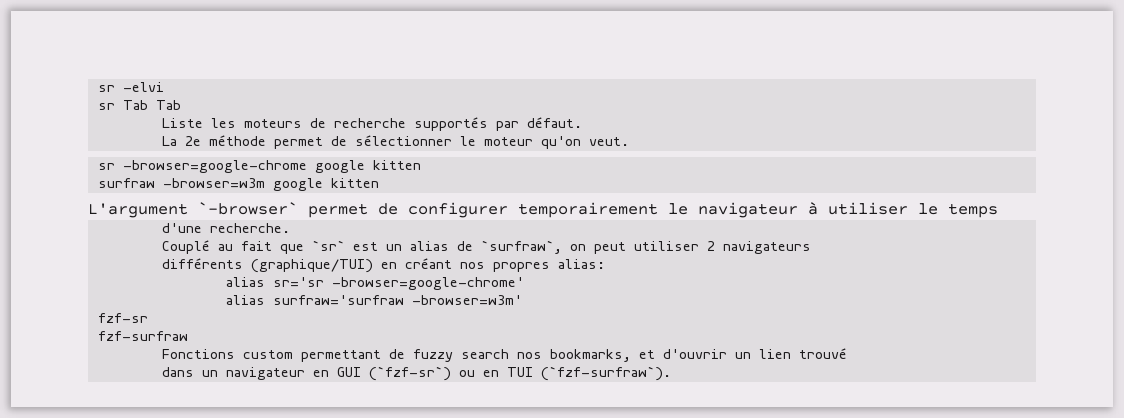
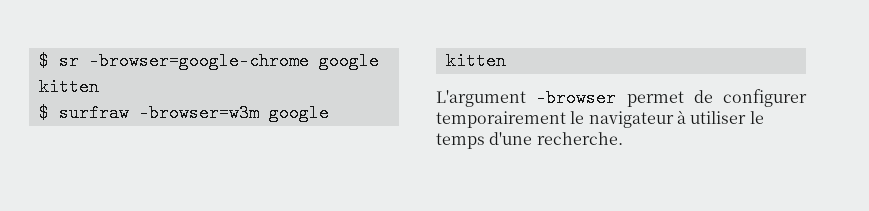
- sr -elvi
- sr Tab Tab
- Liste les moteurs de recherche supportés par défaut.
- La 2e méthode permet de sélectionner le moteur qu'on veut.
- sr -browser=google-chrome google kitten
+ $ sr -browser=google-chrome google kitten
- surfraw -browser=w3m google kitten
+ $ surfraw -browser=w3m google kitten
- L'argument `-browser` permet de configurer temporairement le navigateur à utiliser le temps
- d'une recherche.
+ L'argument -browser permet de configurer temporairement le navigateur à utiliser le temps d'une recherche.
- Couplé au fait que `sr` est un alias de `surfraw`, on peut utiliser 2 navigateurs
- différents (graphique/TUI) en créant nos propres alias:
- alias sr='sr -browser=google-chrome'
- alias surfraw='surfraw -browser=w3m'
- fzf-sr
- fzf-surfraw
- Fonctions custom permettant de fuzzy search nos bookmarks, et d'ouvrir un lien trouvé
- dans un navigateur en GUI (`fzf-sr`) ou en TUI (`fzf-surfraw`).

